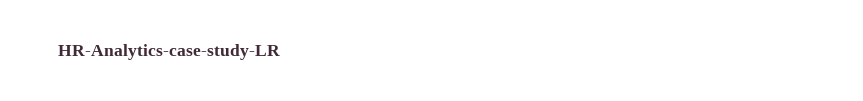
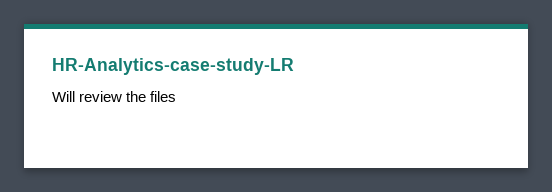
+ Will review the files

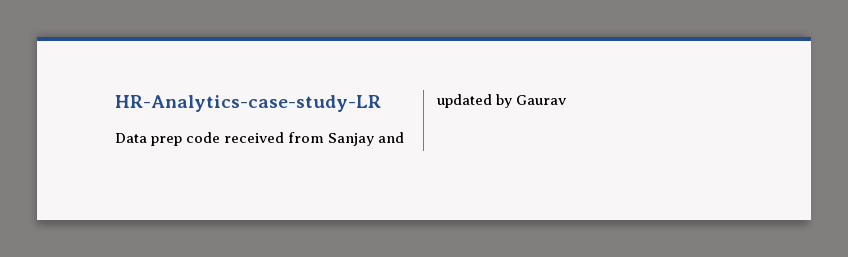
- Will review the files
+ Data prep code received from Sanjay and updated by Gaurav

